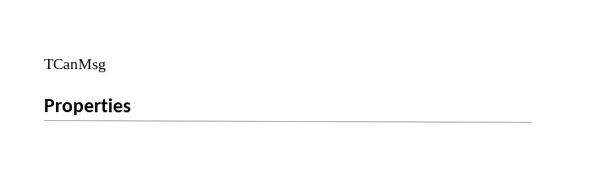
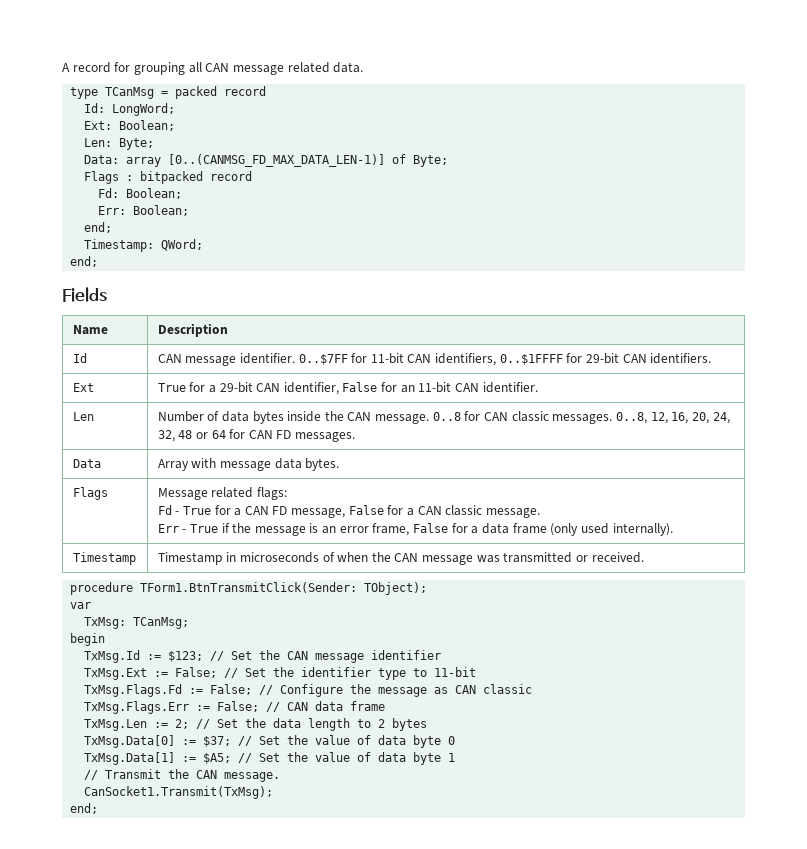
- TCanMsg
- Properties
+ A record for grouping all CAN message related data.
+ type TCanMsg = packed record
+ Id: LongWord;
+ Ext: Boolean;
+ Len: Byte;
+ Data: array [0..(CANMSG_FD_MAX_DATA_LEN-1)] of Byte;
+ Flags : bitpacked record
+ Fd: Boolean;
+ Err: Boolean;
+ end;
+ Timestamp: QWord;
+ end;
+ Fields
+ Name | Description
+ Id | CAN message identifier. 0..$7FF for 11-bit CAN identifiers, 0..$1FFFF for 29-bit CAN identifiers.
+ Ext | True for a 29-bit CAN identifier, False for an 11-bit CAN identifier.
+ Len | Number of data bytes inside the CAN message. 0..8 for CAN classic messages. 0..8, 12, 16, 20, 24, 32, 48 or 64 for CAN FD messages.
+ Data | Array with message data bytes.
+ Flags | Message related flags:
+ Fd - True for a CAN FD message, False for a CAN classic message.
+ Err - True if the message is an error frame, False for a data frame (only used internally).
+ Timestamp | Timestamp in microseconds of when the CAN message was transmitted or received.
+ procedure TForm1.BtnTransmitClick(Sender: TObject);
+ var
+ TxMsg: TCanMsg;
+ begin
+ TxMsg.Id := $123; // Set the CAN message identifier
+ TxMsg.Ext := False; // Set the identifier type to 11-bit
+ TxMsg.Flags.Fd := False; // Configure the message as CAN classic
+ TxMsg.Flags.Err := False; // CAN data frame
+ TxMsg.Len := 2; // Set the data length to 2 bytes
+ TxMsg.Data[0] := $37; // Set the value of data byte 0
+ TxMsg.Data[1] := $A5; // Set the value of data byte 1
+ // Transmit the CAN message.
+ CanSocket1.Transmit(TxMsg);
+ end;

